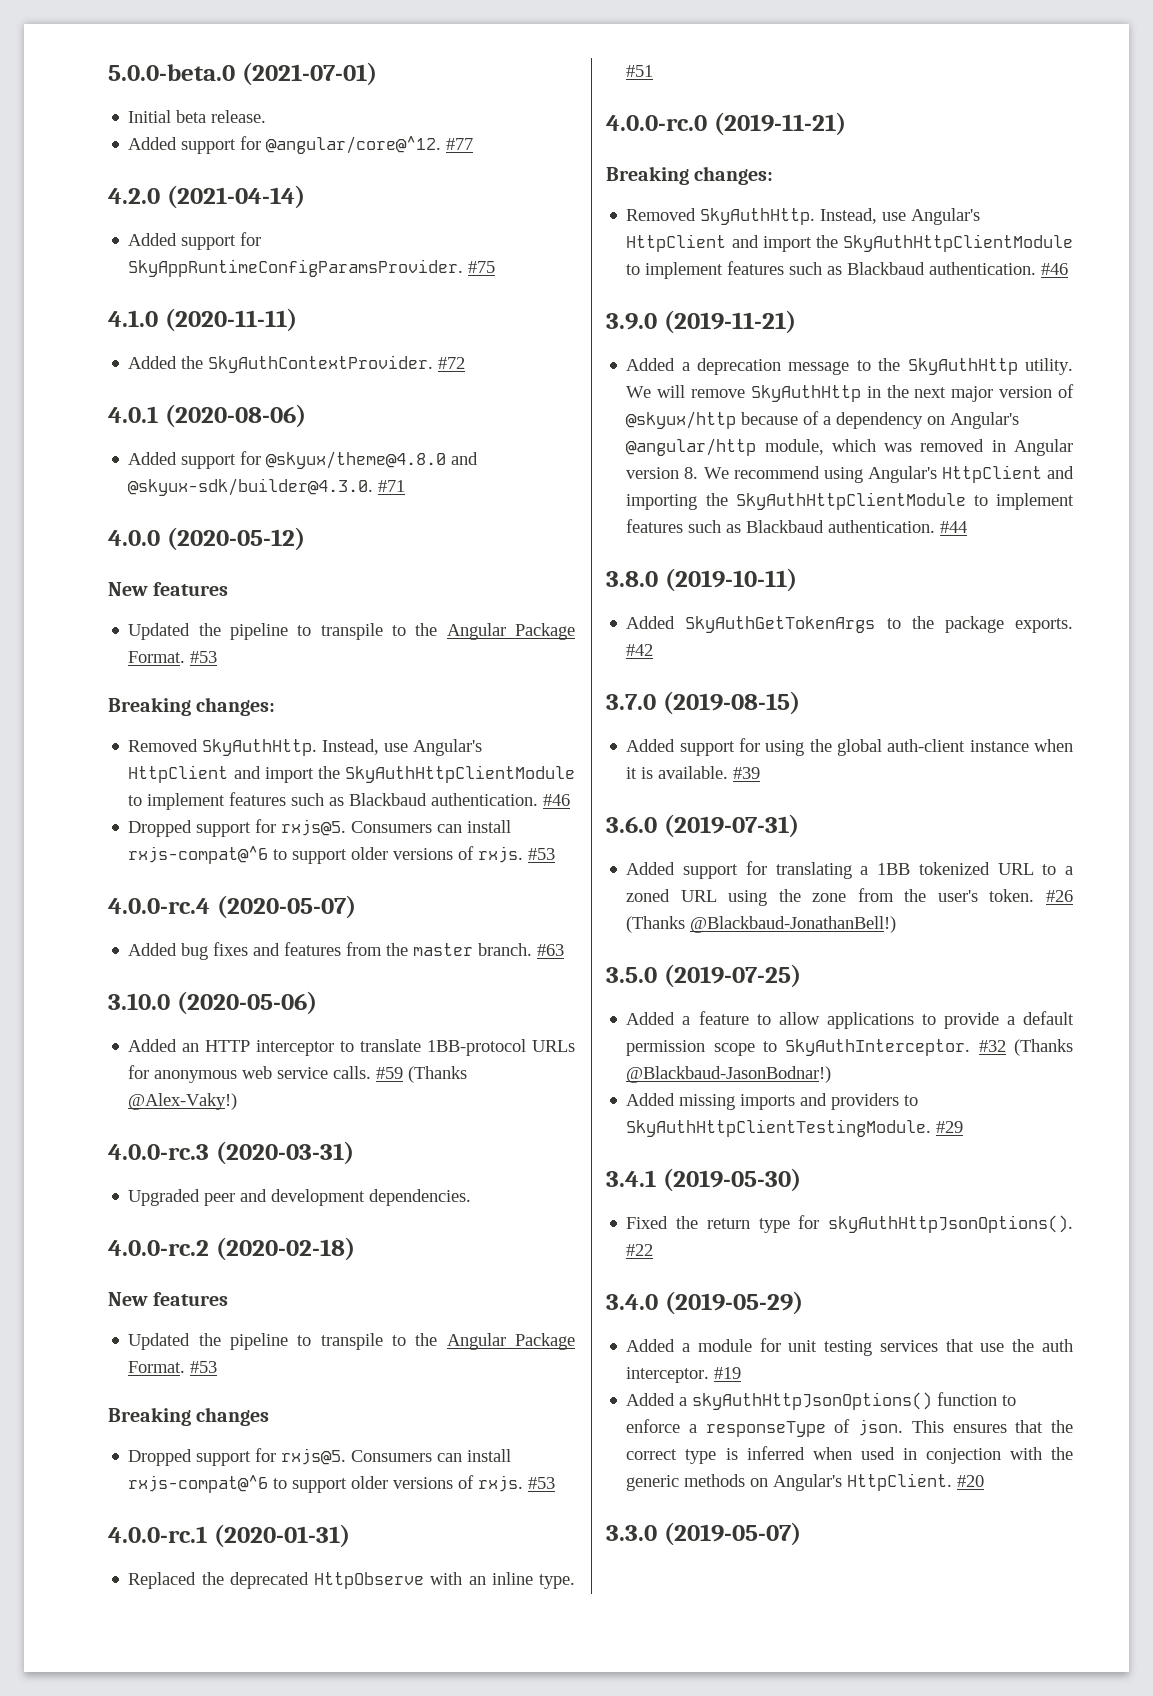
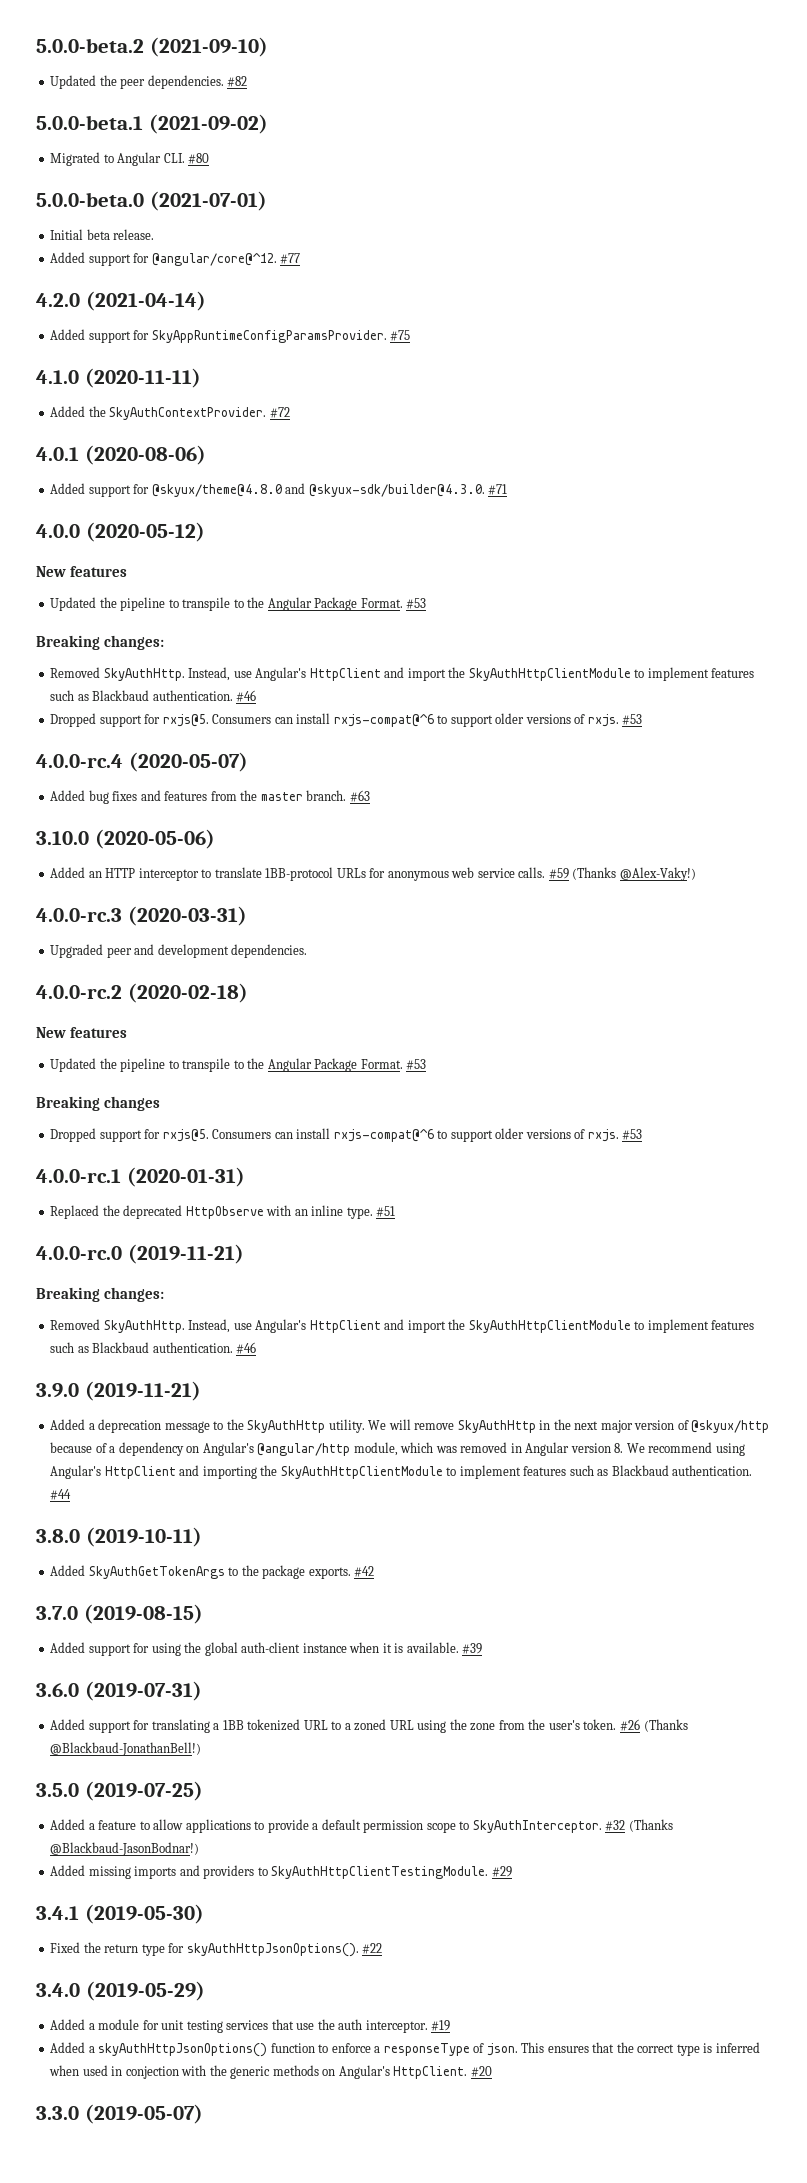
+ 5.0.0-beta.2 (2021-09-10)
+ Updated the peer dependencies. #82
+ 5.0.0-beta.1 (2021-09-02)
+ Migrated to Angular CLI. #80

